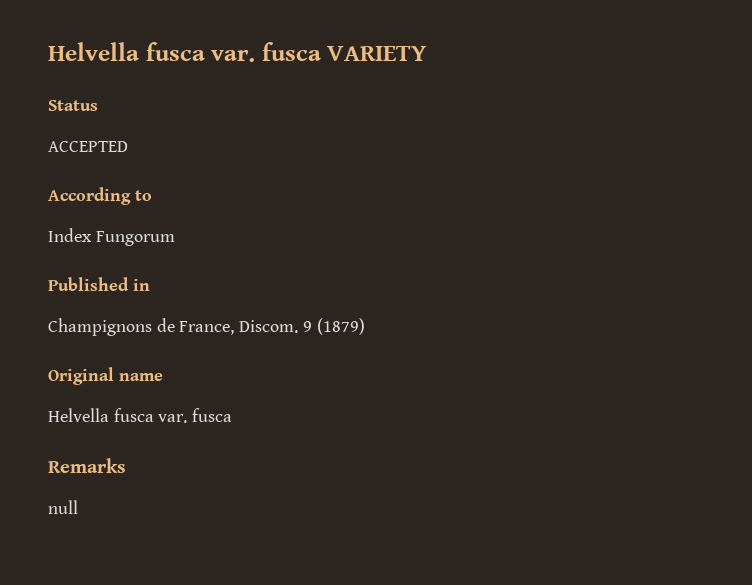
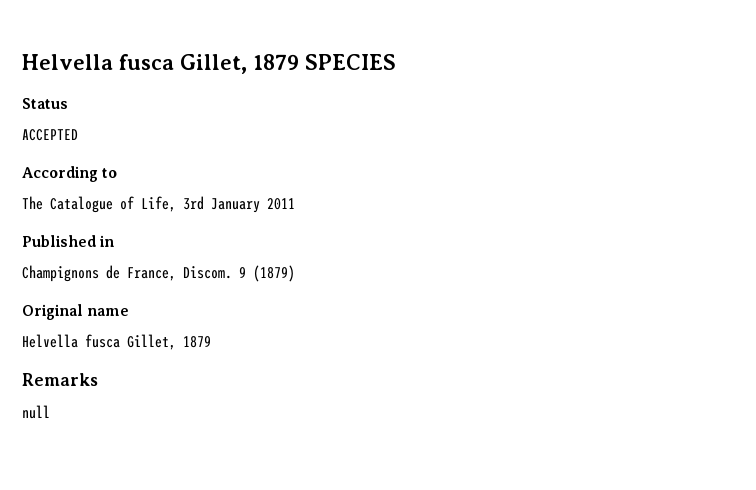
- Helvella fusca var. fusca VARIETY
+ Helvella fusca Gillet, 1879 SPECIES
- Index Fungorum
+ The Catalogue of Life, 3rd January 2011
  Original name
- Helvella fusca var. fusca
+ Helvella fusca Gillet, 1879

